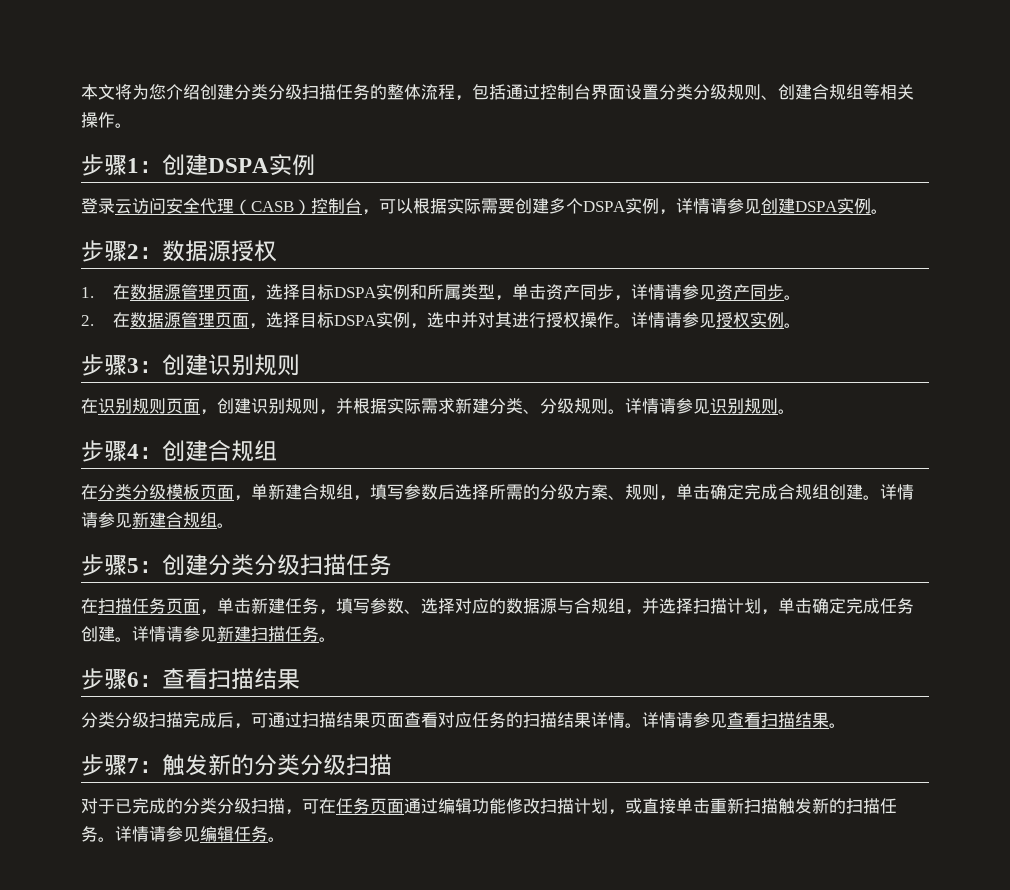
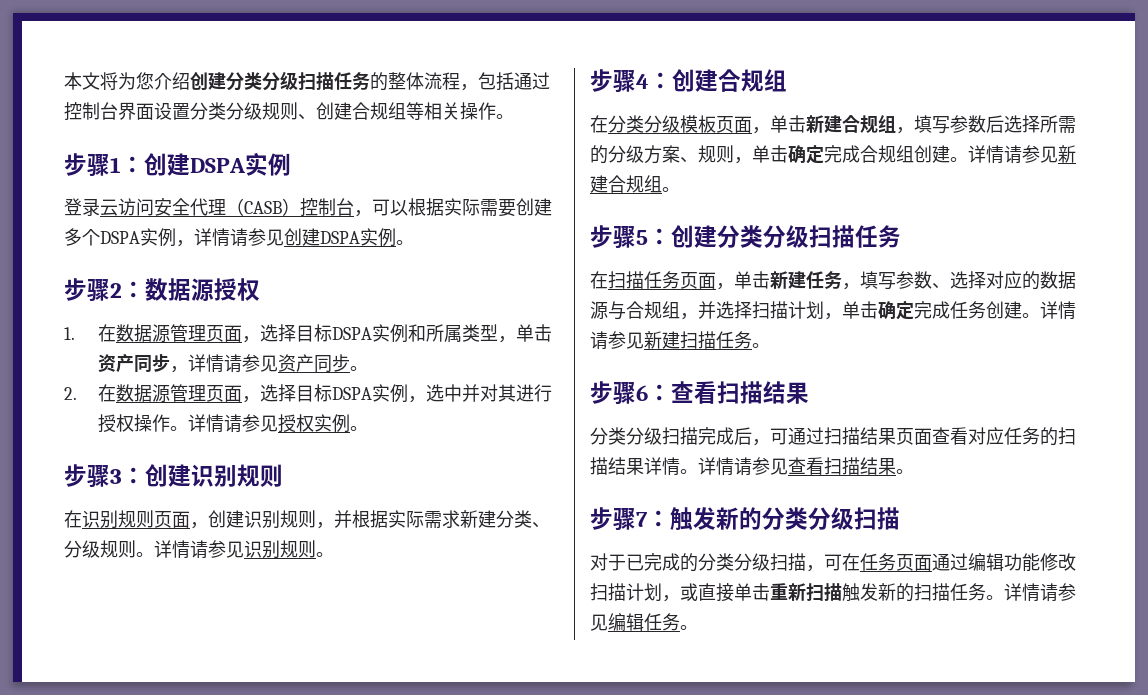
- 在分类分级模板页面，单新建合规组，填写参数后选择所需的分级方案、规则，单击确定完成合规组创建。
+ 在分类分级模板页面，单击新建合规组，填写参数后选择所需的分级方案、规则，单击确定完成合规组创建。

